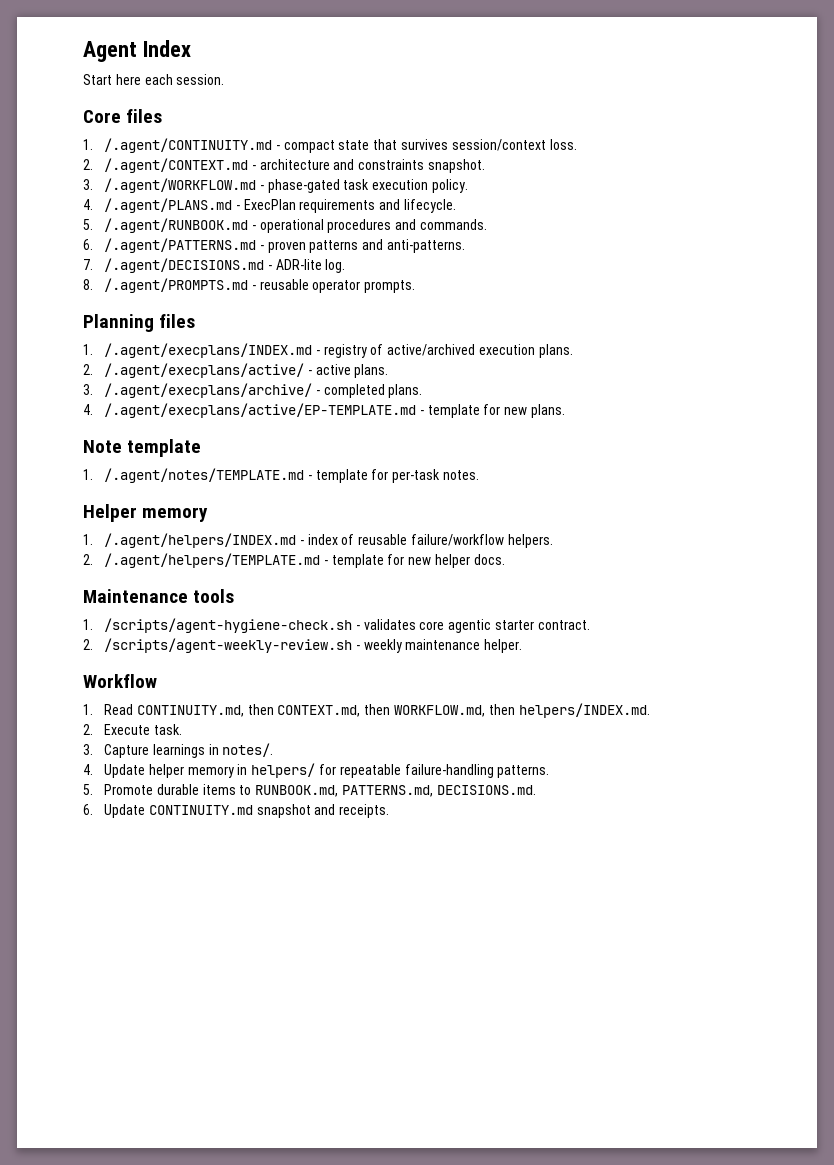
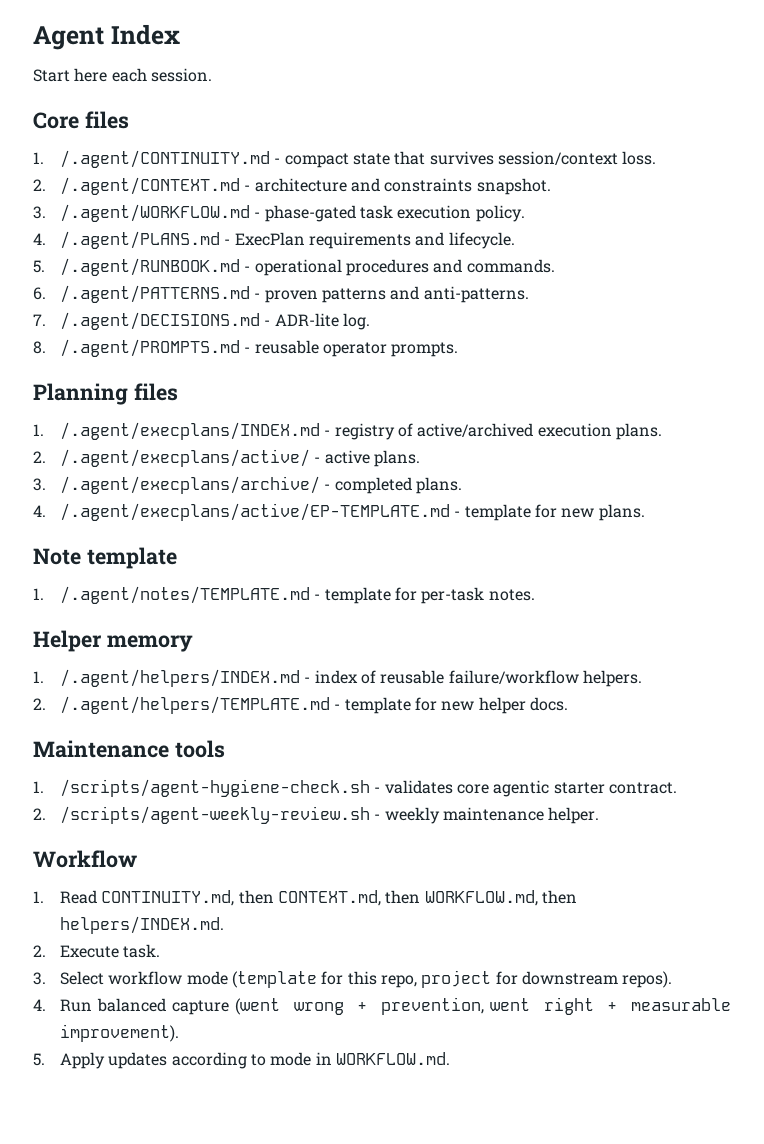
- 3. Capture learnings in notes/.
- 4. Update helper memory in helpers/ for repeatable failure-handling patterns.
- 5. Promote durable items to RUNBOOK.md, PATTERNS.md, DECISIONS.md.
- 6. Update CONTINUITY.md snapshot and receipts.
+ 3. Select workflow mode (template for this repo, project for downstream repos).
+ 4. Run balanced capture (went wrong + prevention, went right + measurable improvement).
+ 5. Apply updates according to mode in WORKFLOW.md.

